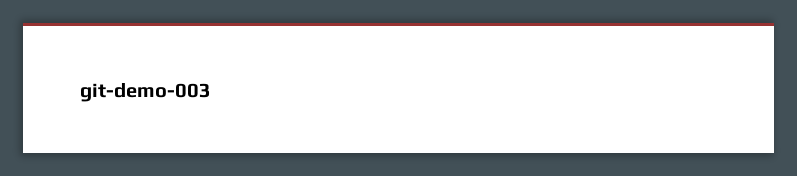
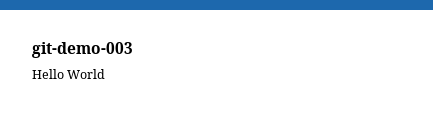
+ Hello World

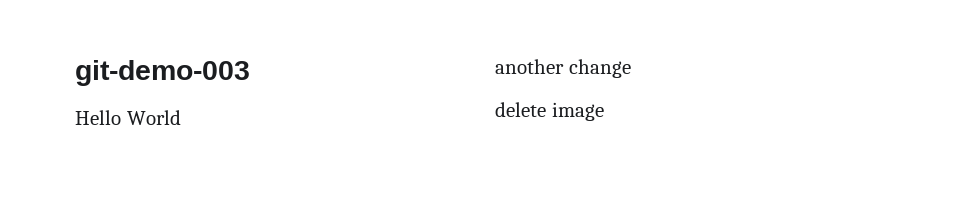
+ another change
+ delete image

